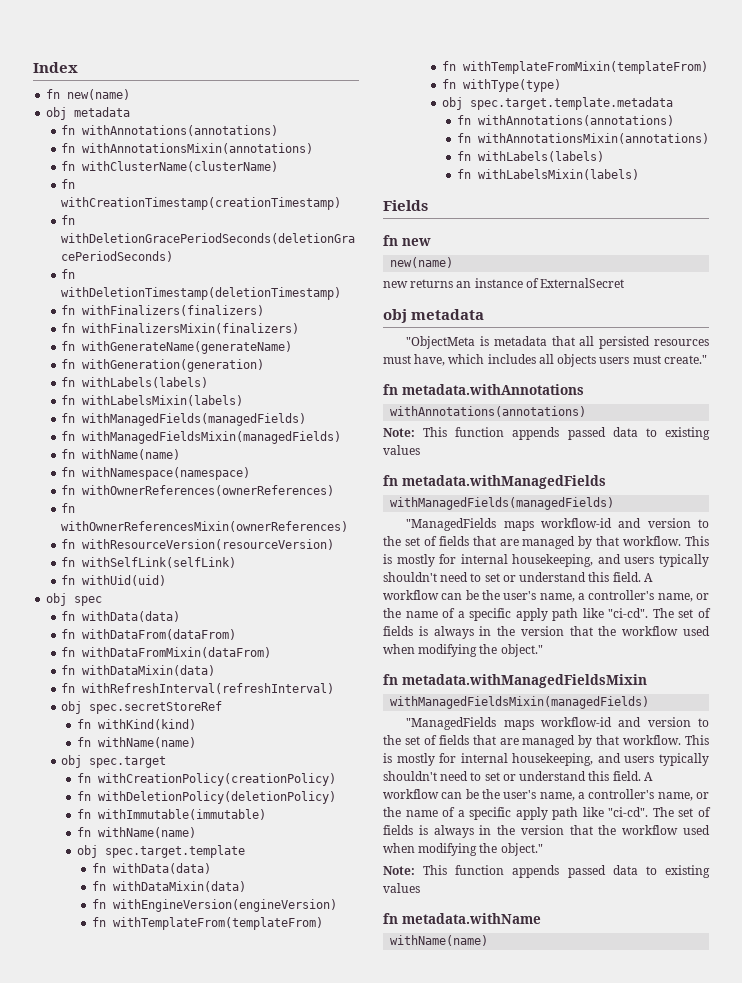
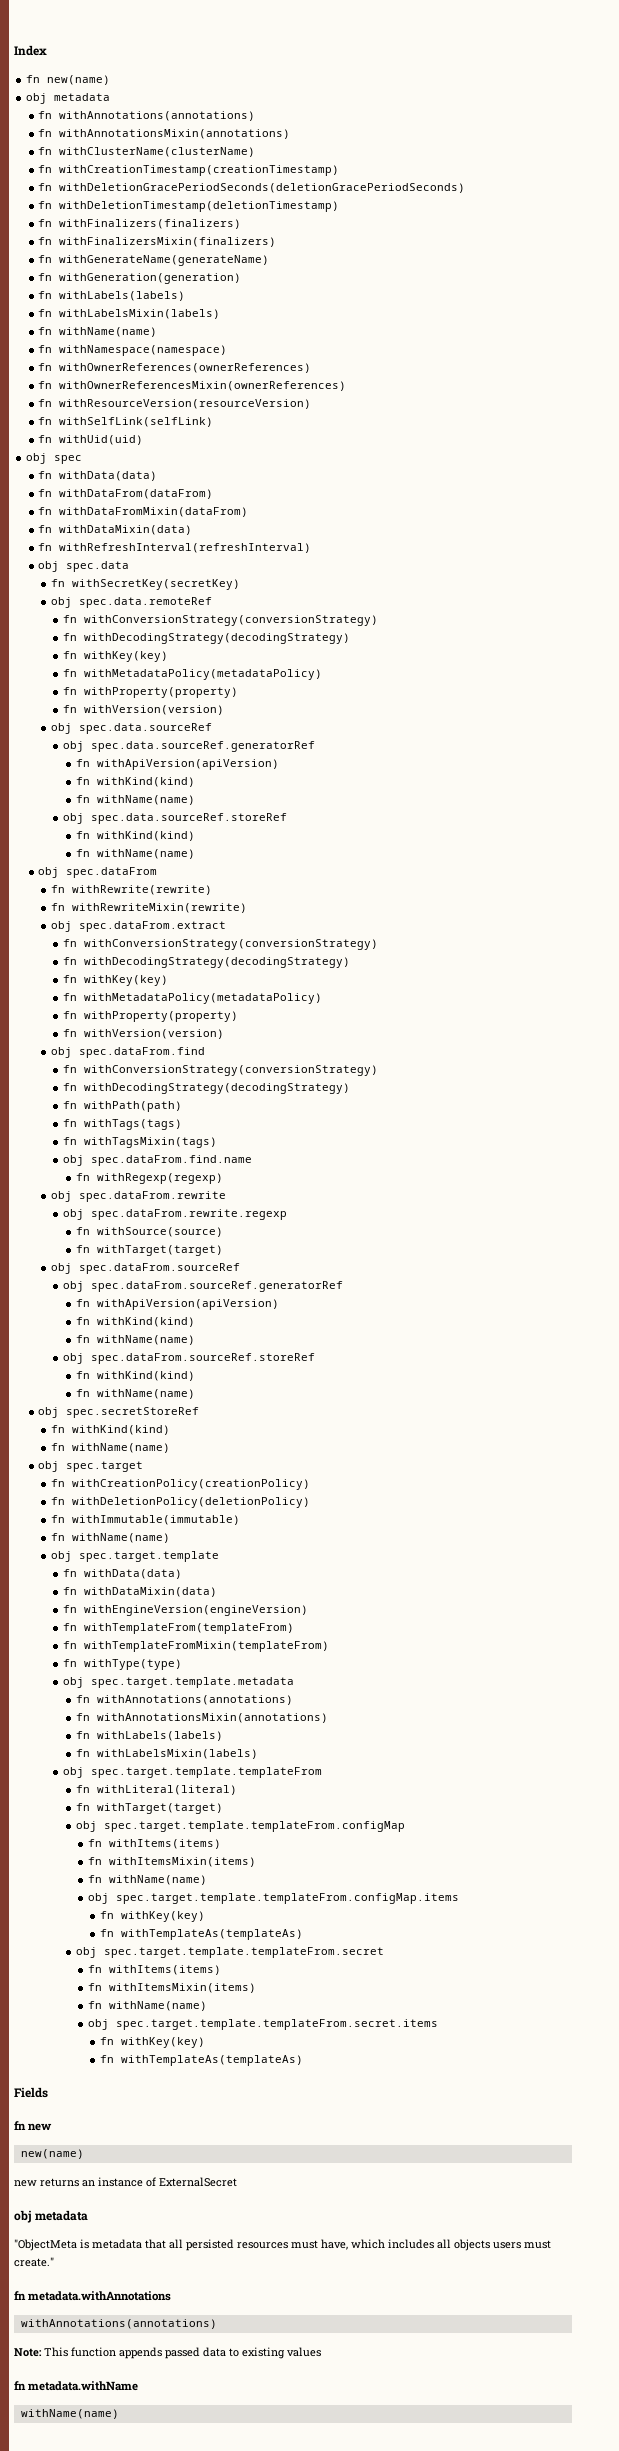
- fn withManagedFields(managedFields)
- fn withManagedFieldsMixin(managedFields)
+ obj spec.data
+ fn withSecretKey(secretKey)
+ obj spec.data.remoteRef
+ fn withConversionStrategy(conversionStrategy)
+ fn withDecodingStrategy(decodingStrategy)
+ fn withKey(key)
+ fn withMetadataPolicy(metadataPolicy)
+ fn withProperty(property)
+ fn withVersion(version)
+ obj spec.data.sourceRef
+ obj spec.data.sourceRef.generatorRef
+ fn withApiVersion(apiVersion)
+ fn withKind(kind)
+ fn withName(name)
+ obj spec.data.sourceRef.storeRef
+ fn withKind(kind)
+ fn withName(name)
+ obj spec.dataFrom
+ fn withRewrite(rewrite)
+ fn withRewriteMixin(rewrite)
+ obj spec.dataFrom.extract
+ fn withConversionStrategy(conversionStrategy)
+ fn withDecodingStrategy(decodingStrategy)
+ fn withKey(key)
+ fn withMetadataPolicy(metadataPolicy)
+ fn withProperty(property)
+ fn withVersion(version)
+ obj spec.dataFrom.find
+ fn withConversionStrategy(conversionStrategy)
+ fn withDecodingStrategy(decodingStrategy)
+ fn withPath(path)
+ fn withTags(tags)
+ fn withTagsMixin(tags)
+ obj spec.dataFrom.find.name
+ fn withRegexp(regexp)
+ obj spec.dataFrom.rewrite
+ obj spec.dataFrom.rewrite.regexp
+ fn withSource(source)
+ fn withTarget(target)
+ obj spec.dataFrom.sourceRef
+ obj spec.dataFrom.sourceRef.generatorRef
+ fn withApiVersion(apiVersion)
+ fn withKind(kind)
+ fn withName(name)
+ obj spec.dataFrom.sourceRef.storeRef
+ fn withKind(kind)
+ fn withName(name)
+ obj spec.target.template.templateFrom
+ fn withLiteral(literal)
+ fn withTarget(target)
+ obj spec.target.template.templateFrom.configMap
+ fn withItems(items)
+ fn withItemsMixin(items)
+ fn withName(name)
+ obj spec.target.template.templateFrom.configMap.items
+ fn withKey(key)
+ fn withTemplateAs(templateAs)
+ obj spec.target.template.templateFrom.secret
+ fn withItems(items)
+ fn withItemsMixin(items)
+ fn withName(name)
+ obj spec.target.template.templateFrom.secret.items
+ fn withKey(key)
+ fn withTemplateAs(templateAs)
- fn metadata.withManagedFields
- withManagedFields(managedFields)
- "ManagedFields maps workflow-id and version to the set of fields that are managed by that workflow. This is mostly for internal housekeeping, and users typically shouldn't need to set or understand this field. A workflow can be the user's name, a controller's name, or the name of a specific apply path like "ci-cd". The set of fields is always in the version that the workflow used when modifying the object."
- fn metadata.withManagedFieldsMixin
- withManagedFieldsMixin(managedFields)
- "ManagedFields maps workflow-id and version to the set of fields that are managed by that workflow. This is mostly for internal housekeeping, and users typically shouldn't need to set or understand this field. A workflow can be the user's name, a controller's name, or the name of a specific apply path like "ci-cd". The set of fields is always in the version that the workflow used when modifying the object."
- Note: This function appends passed data to existing values

